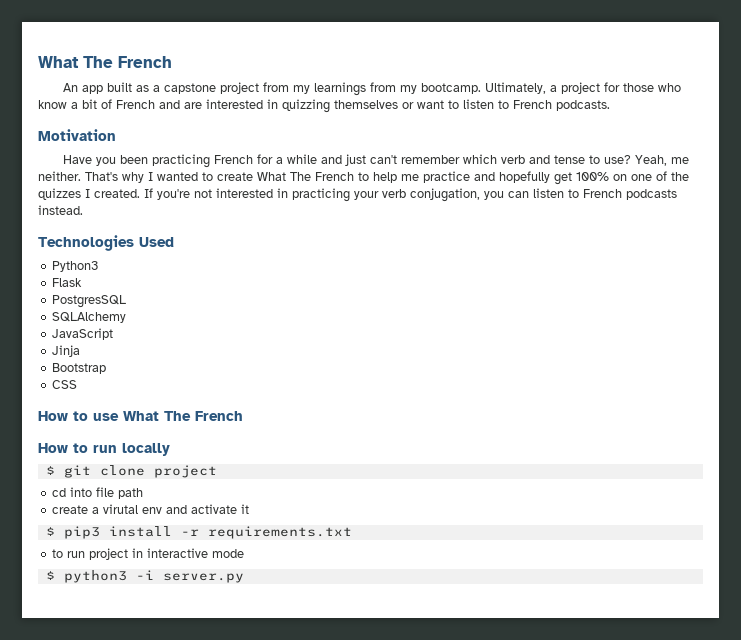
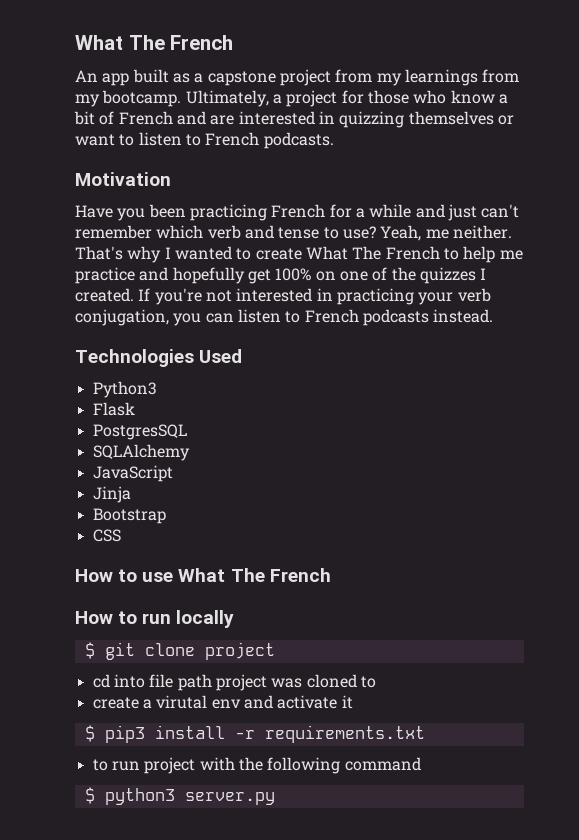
- cd into file path
+ cd into file path project was cloned to
- to run project in interactive mode
+ to run project with the following command
- $ python3 -i server.py
+ $ python3 server.py

